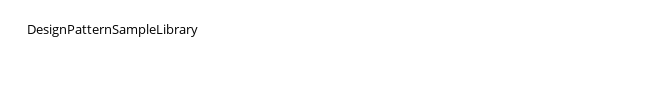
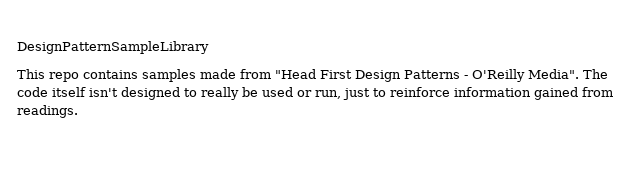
+ This repo contains samples made from "Head First Design Patterns - O'Reilly Media". The code itself isn't designed to really be used or run, just to reinforce information gained from readings.

